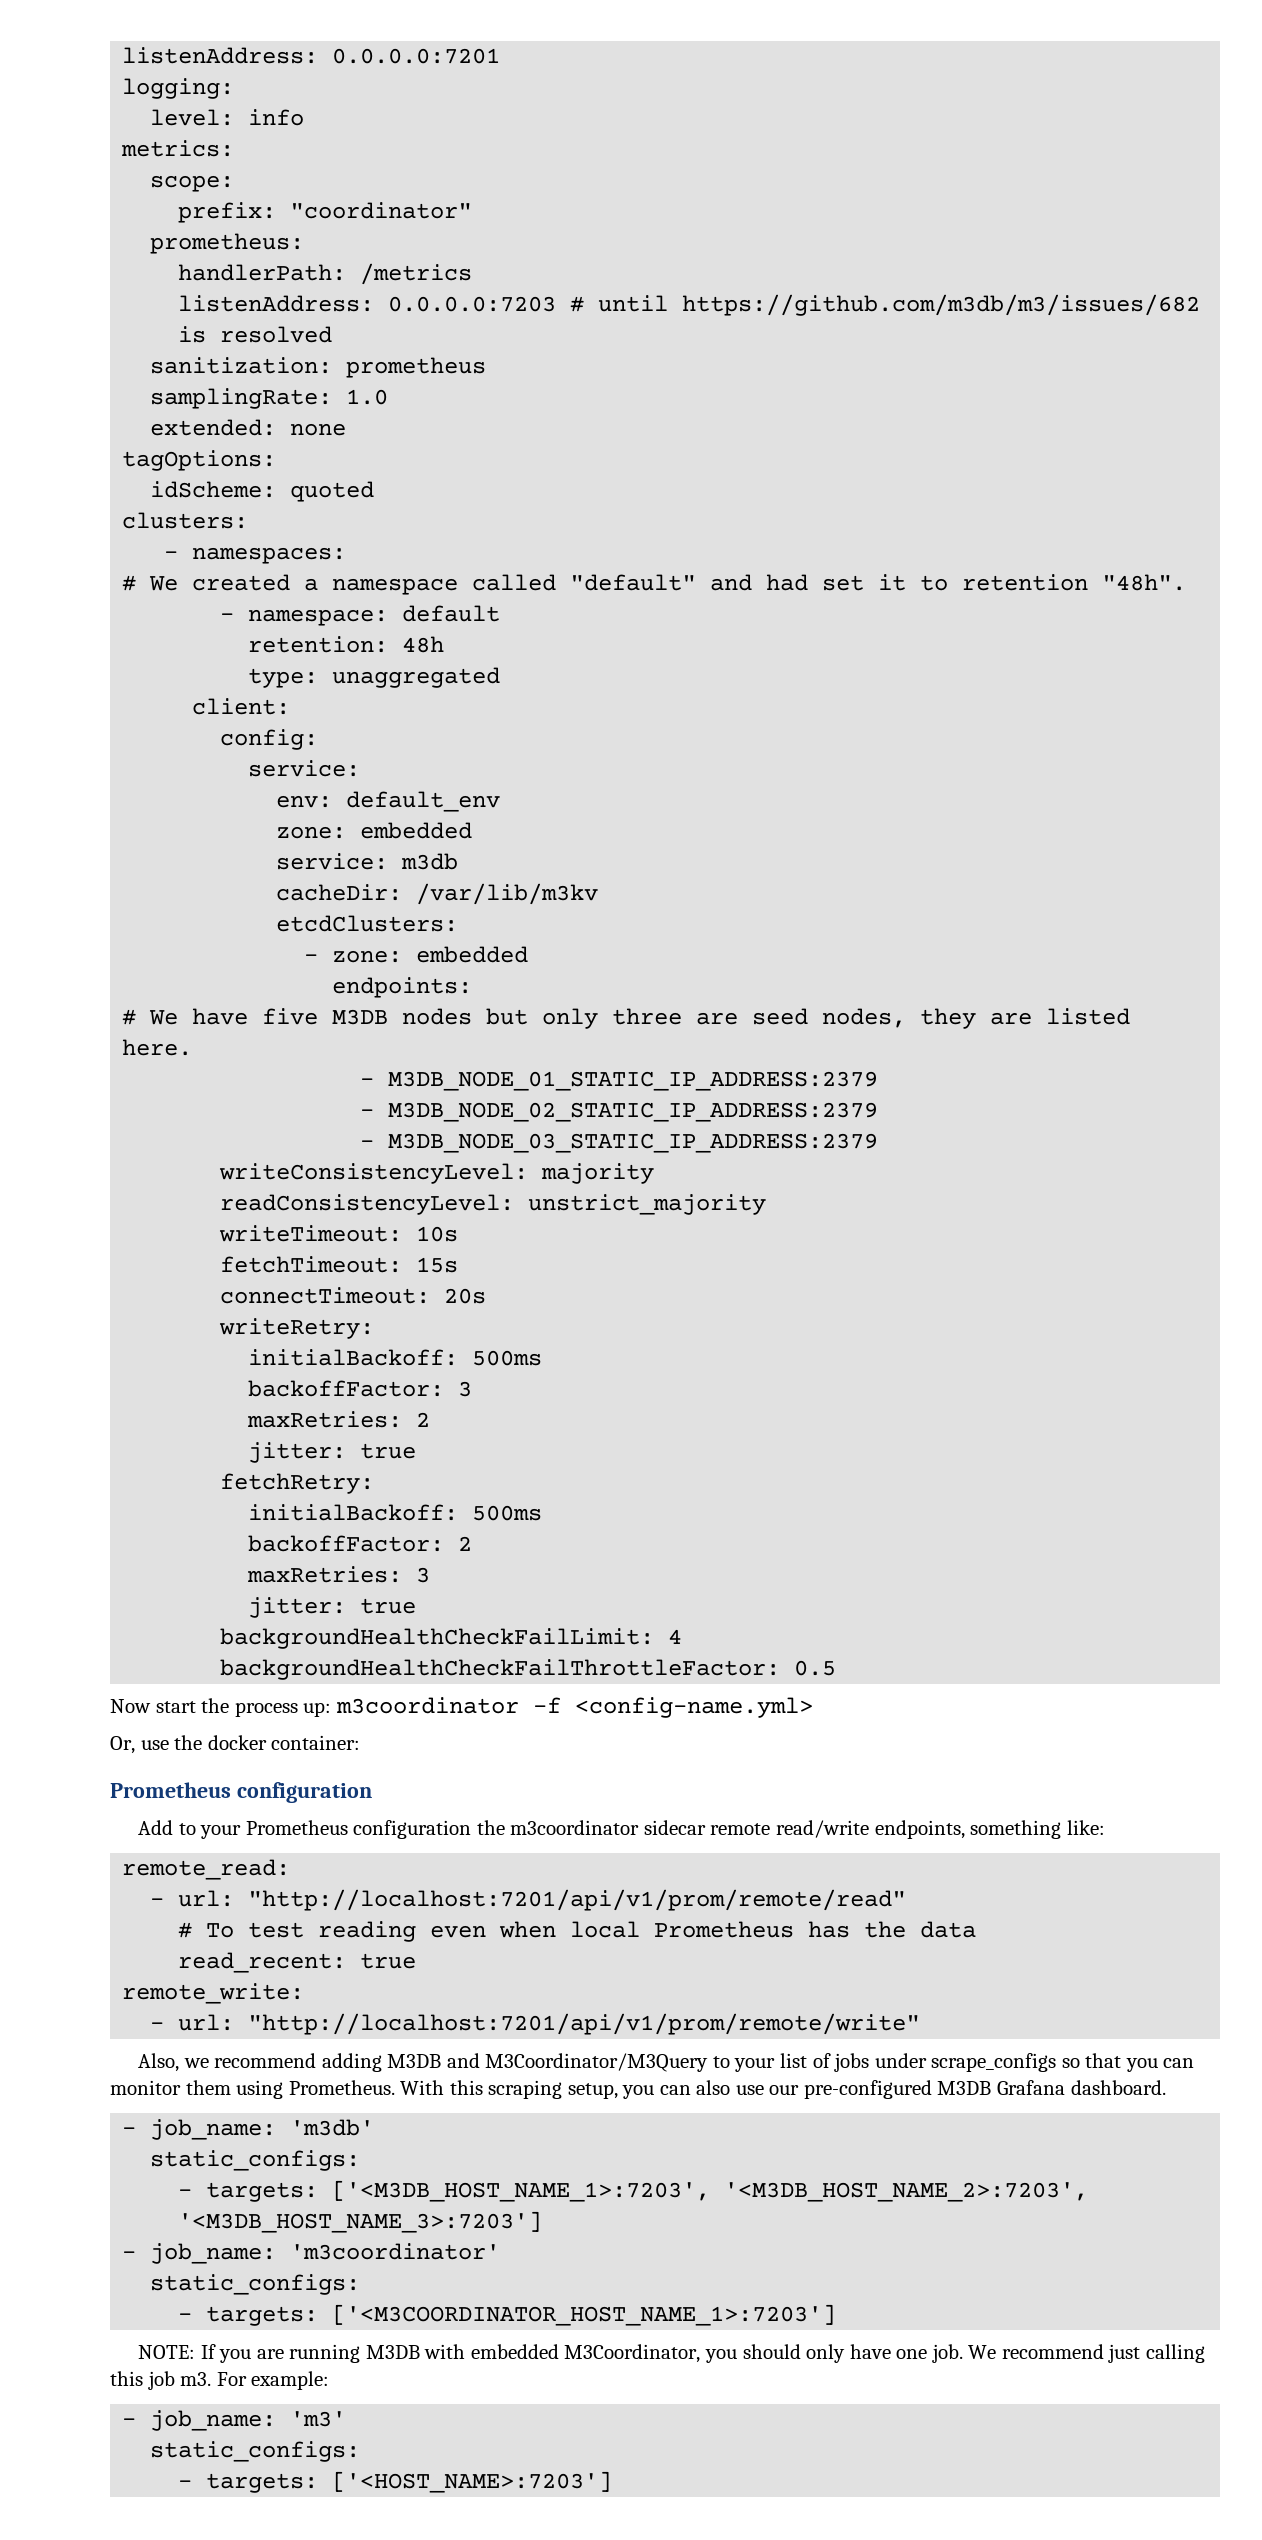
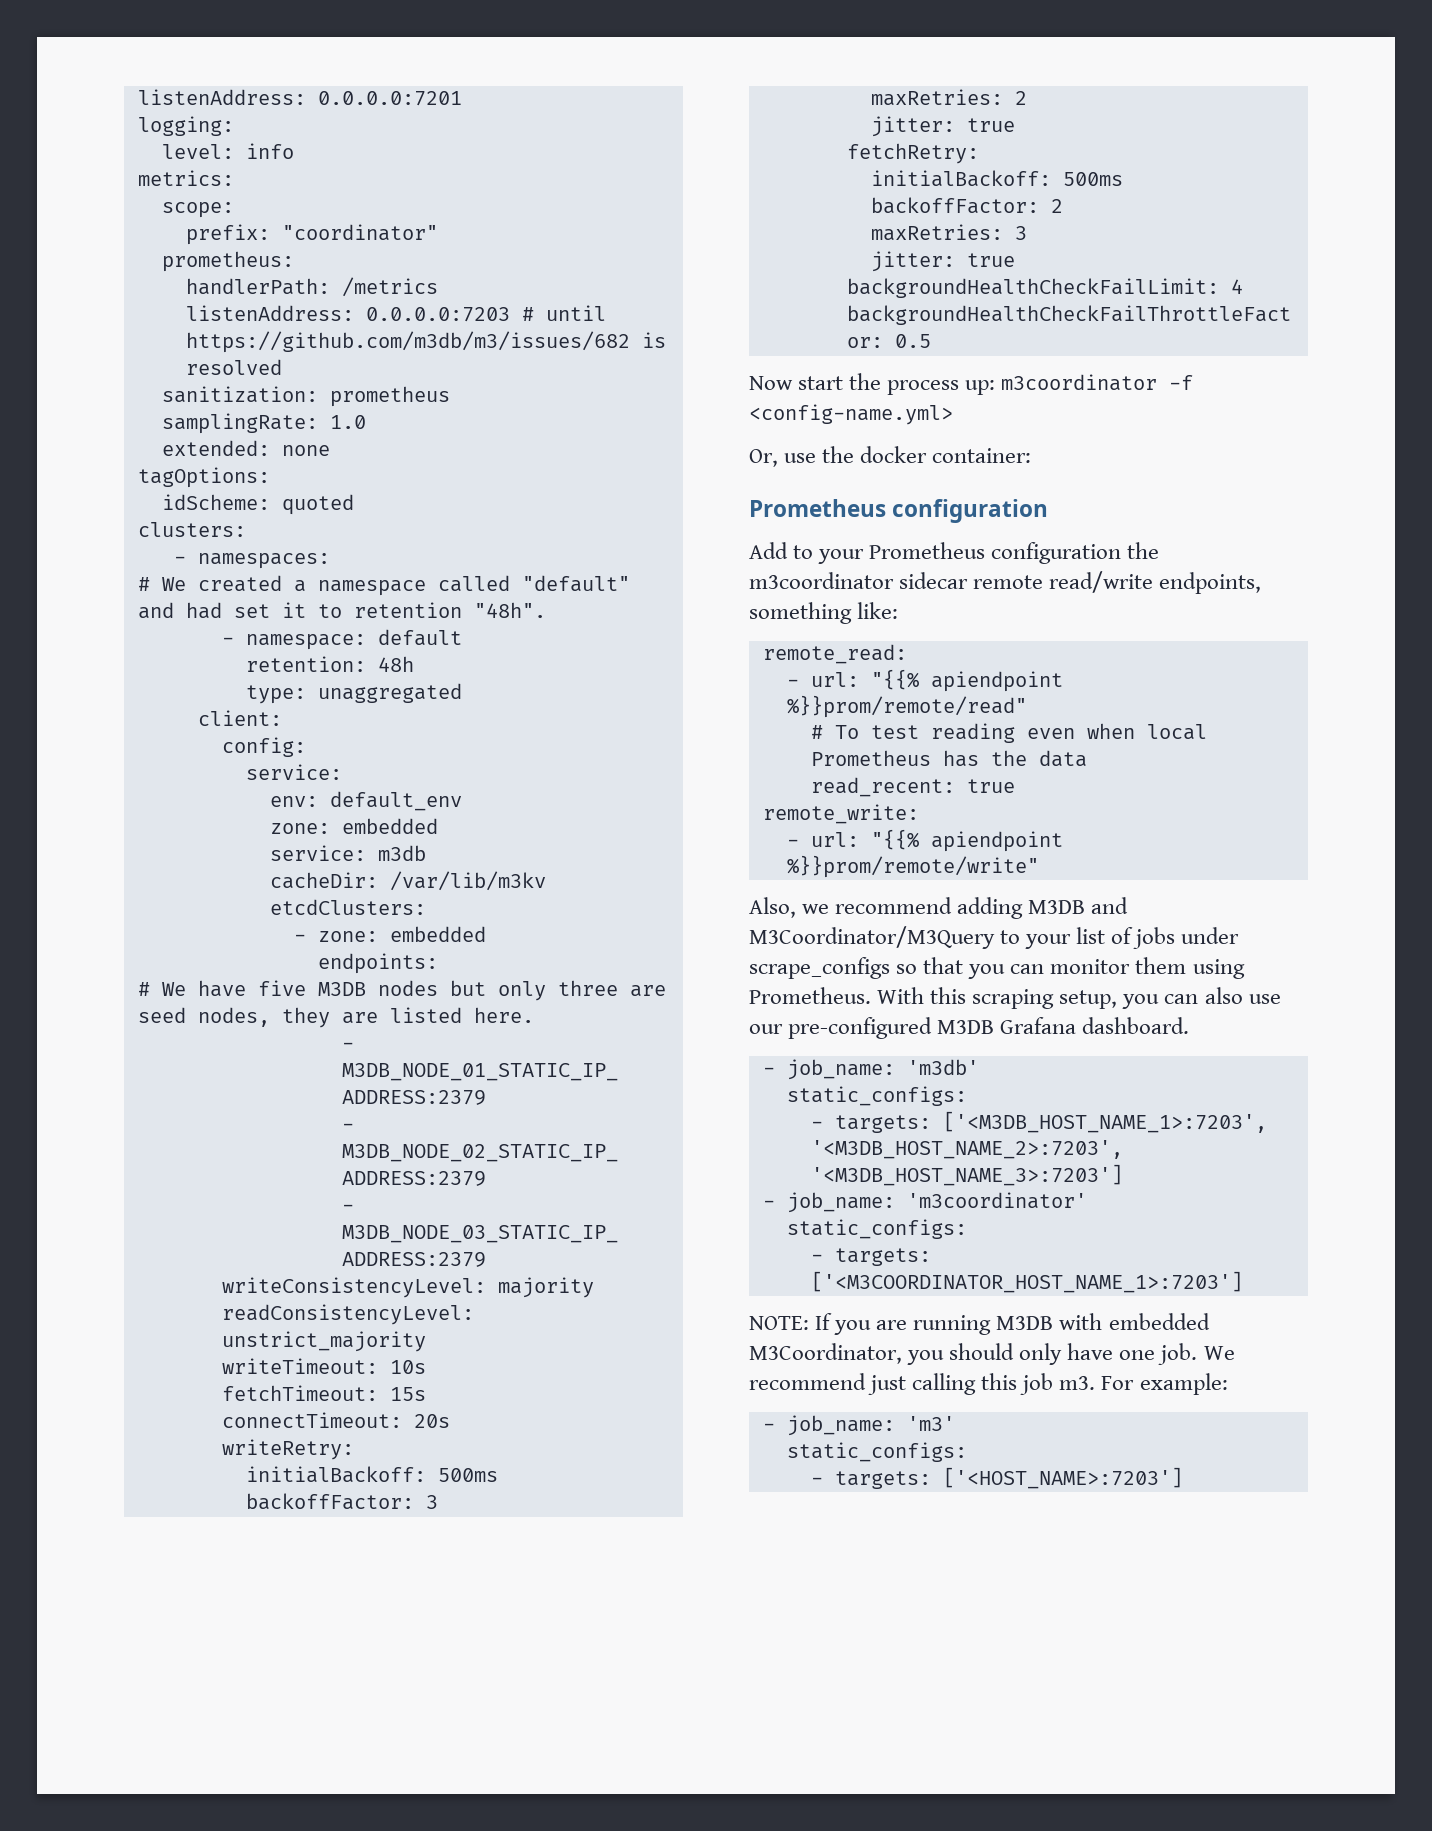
- - url: "http://localhost:7201/api/v1/prom/remote/read"
+ - url: "{{% apiendpoint %}}prom/remote/read"
- - url: "http://localhost:7201/api/v1/prom/remote/write"
+ - url: "{{% apiendpoint %}}prom/remote/write"

